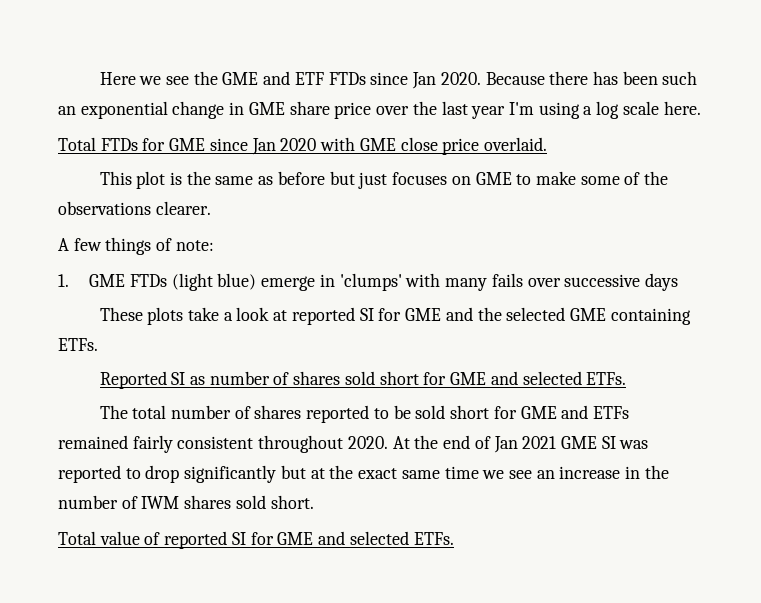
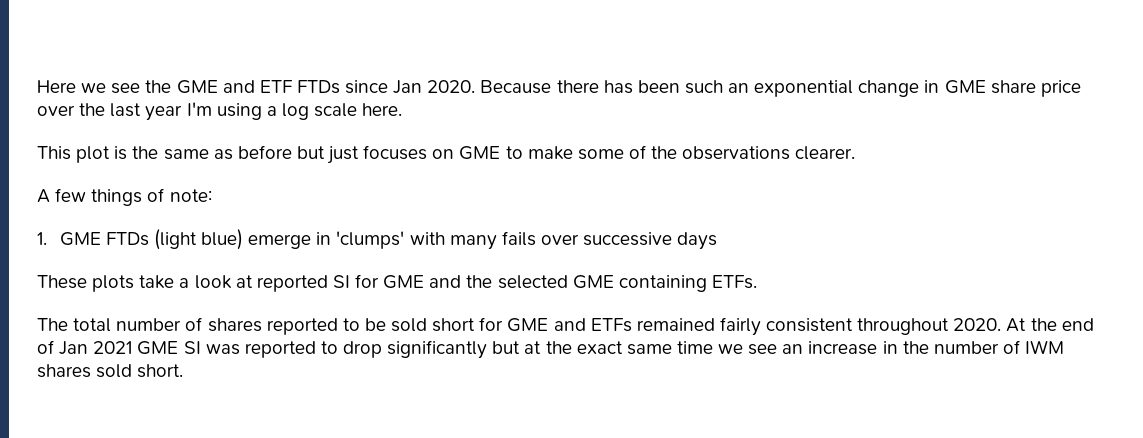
- Total FTDs for GME since Jan 2020 with GME close price overlaid.
- Reported SI as number of shares sold short for GME and selected ETFs.
- Total value of reported SI for GME and selected ETFs.

